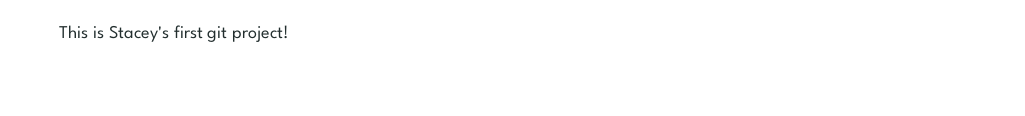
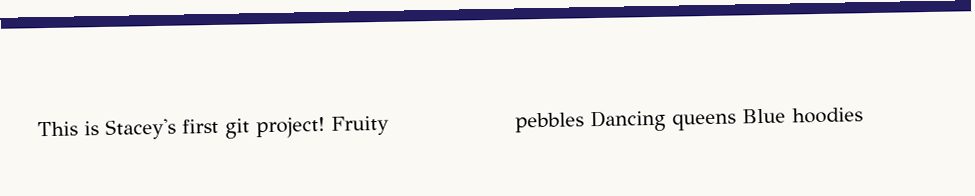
+ Fruity pebbles Dancing queens Blue hoodies

